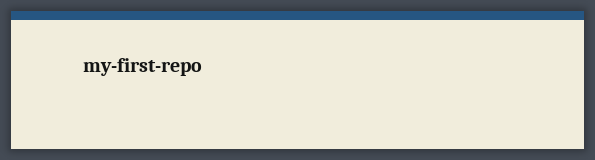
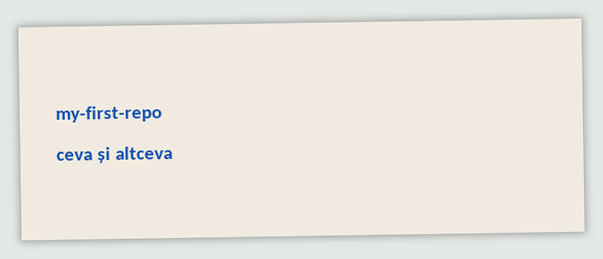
+ ceva și altceva

